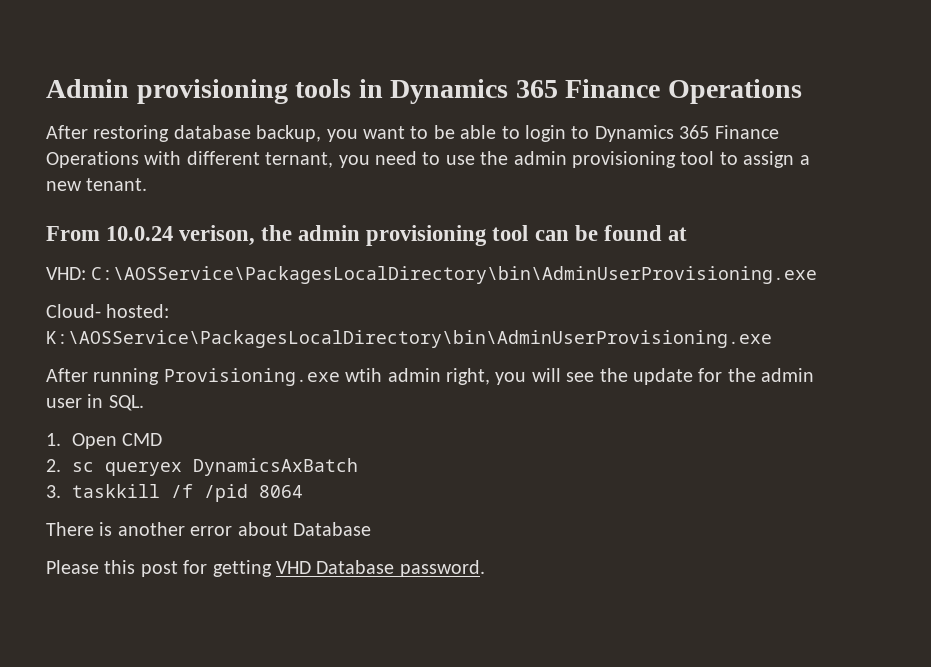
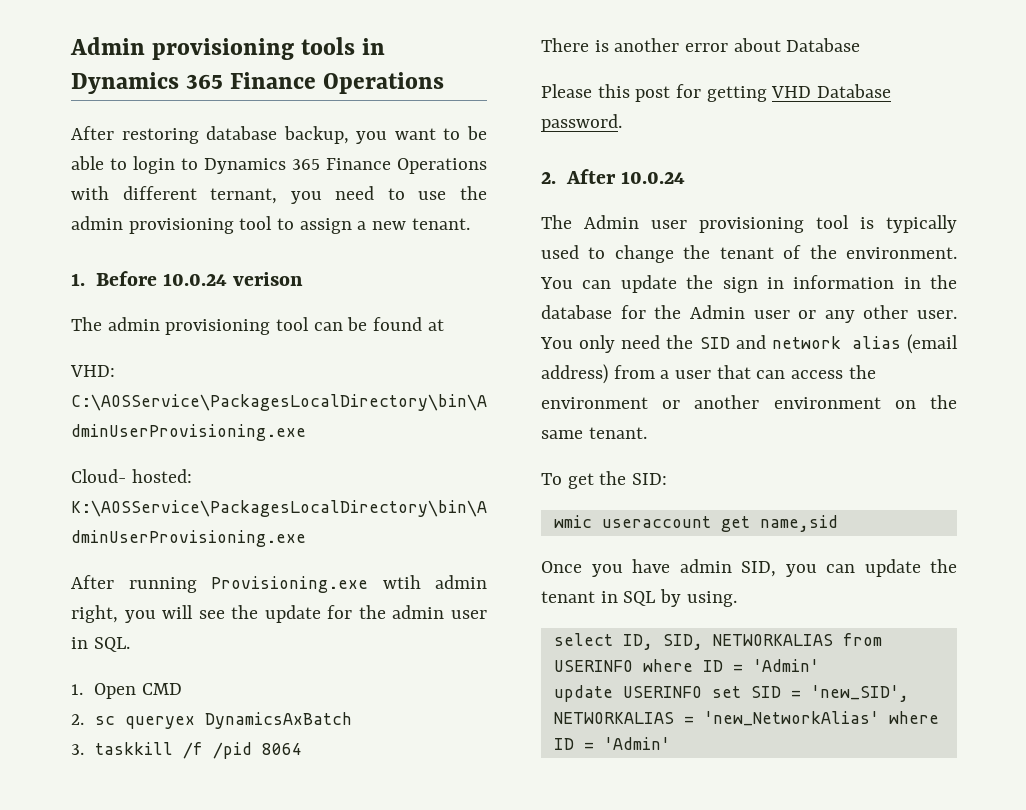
- From 10.0.24 verison, the admin provisioning tool can be found at
+ 1. Before 10.0.24 verison
+ The admin provisioning tool can be found at
+ 2. After 10.0.24
+ The Admin user provisioning tool is typically used to change the tenant of the environment. You can update the sign in information in the database for the Admin user or any other user. You only need the SID and network alias (email address) from a user that can access the environment or another environment on the same tenant.
+ To get the SID:
+ wmic useraccount get name,sid
+ Once you have admin SID, you can update the tenant in SQL by using.
+ select ID, SID, NETWORKALIAS from USERINFO where ID = 'Admin'
+ update USERINFO set SID = 'new_SID', NETWORKALIAS = 'new_NetworkAlias' where ID = 'Admin'

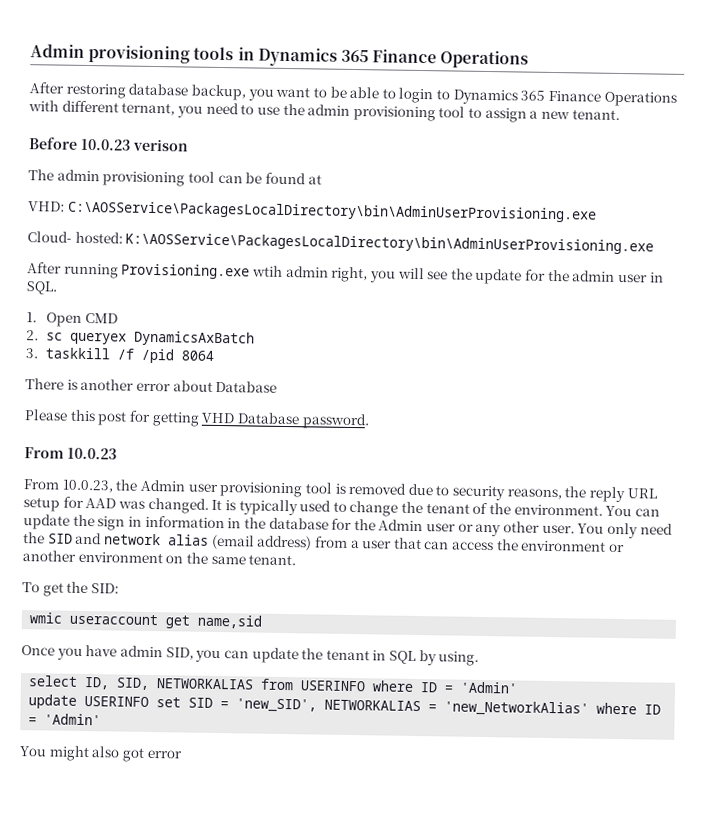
- 1. Before 10.0.24 verison
+ Before 10.0.23 verison
- 2. After 10.0.24
- The Admin user provisioning tool is typically used to change the tenant of the environment.
+ From 10.0.23
+ From 10.0.23, the Admin user provisioning tool is removed due to security reasons, the reply URL setup for AAD was changed. It is typically used to change the tenant of the environment.
+ You might also got error

